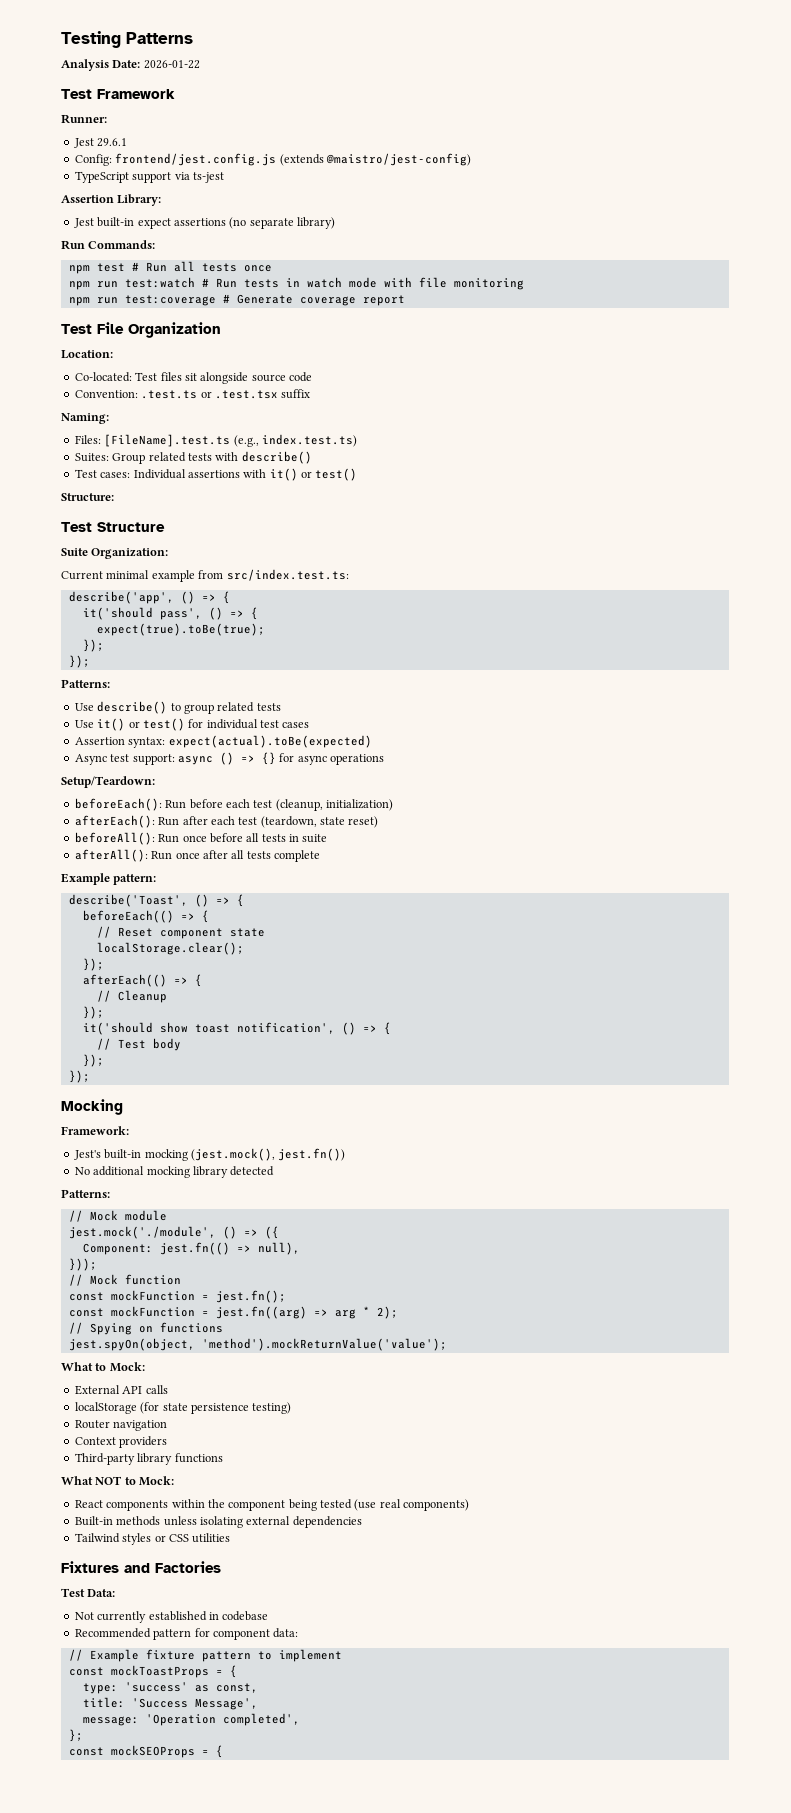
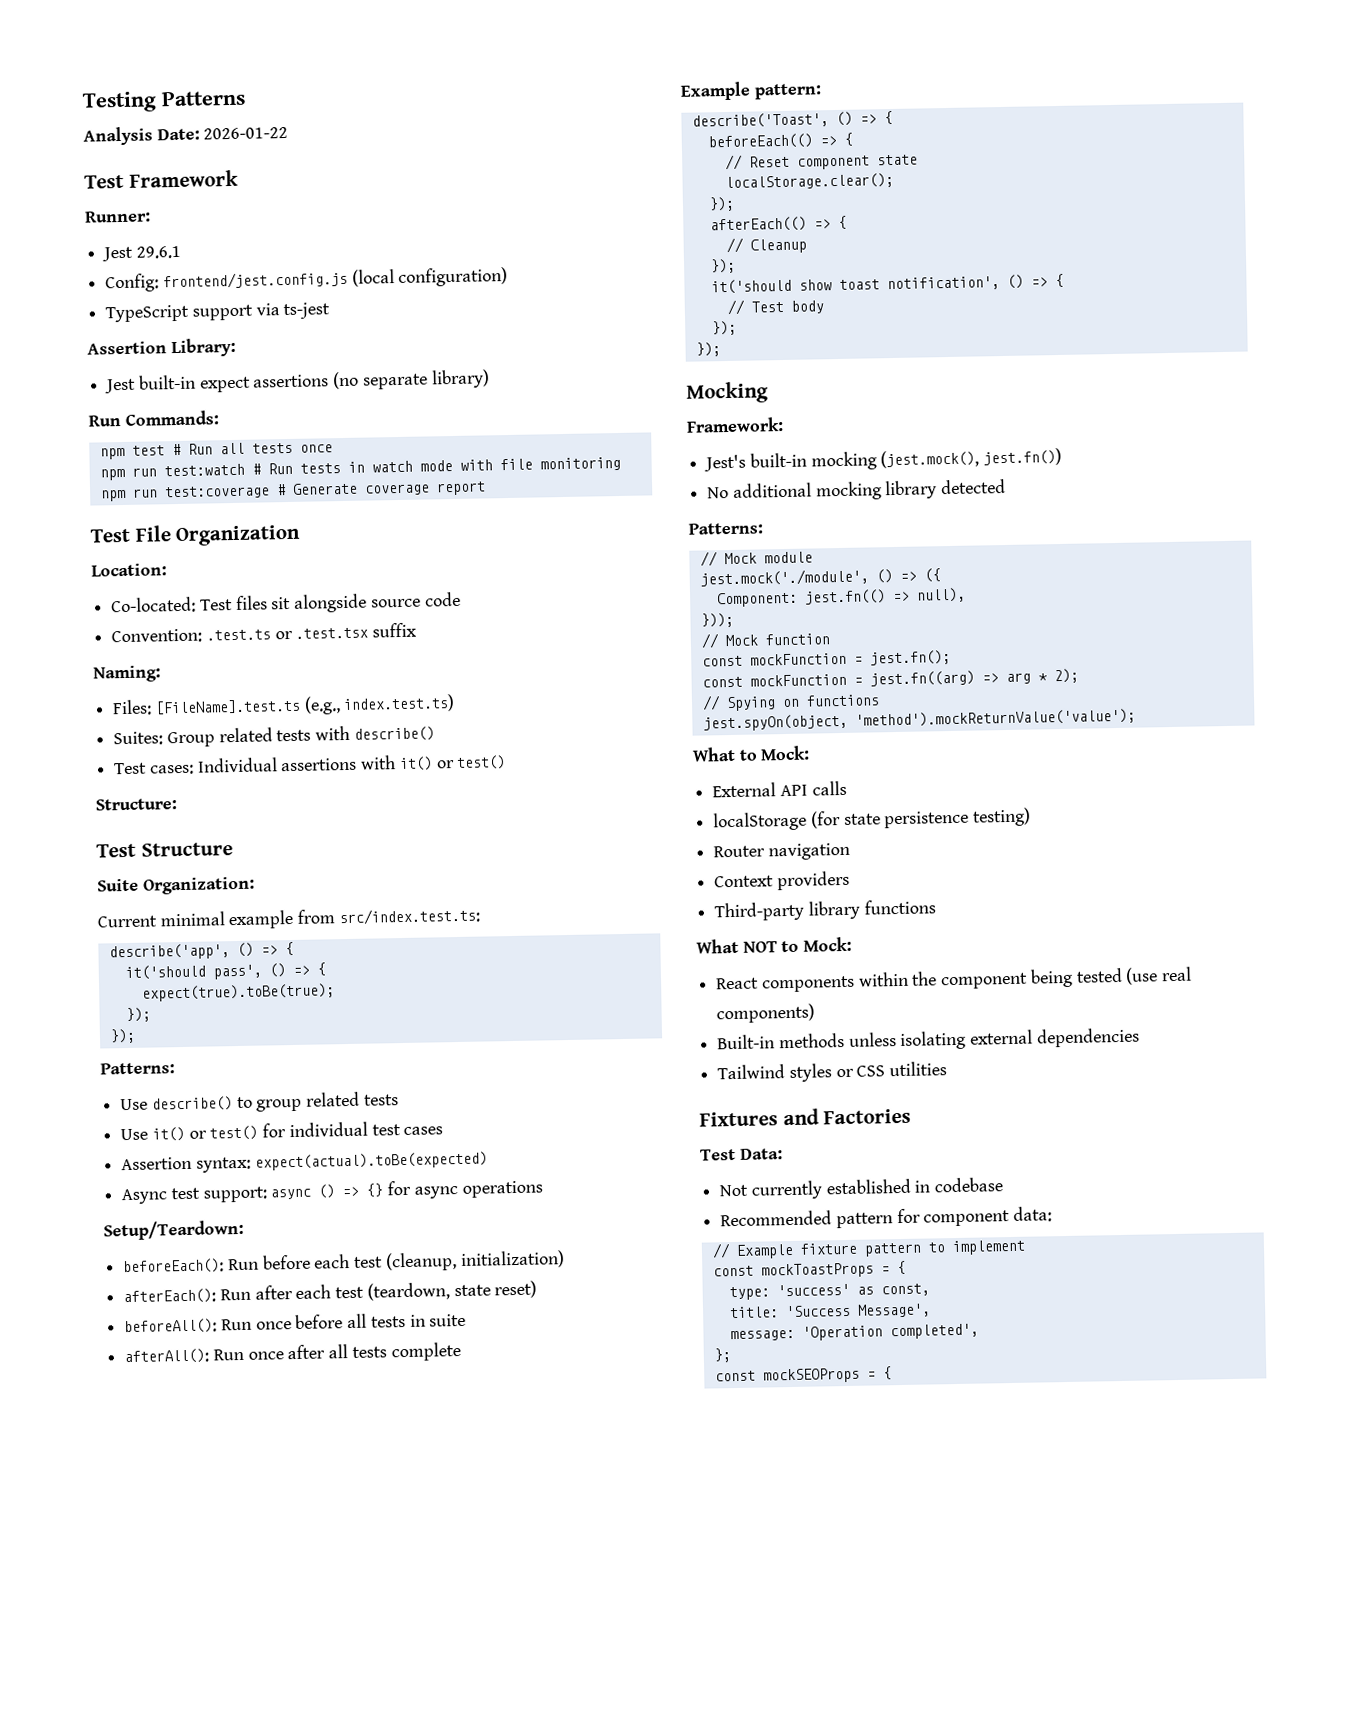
- Config: frontend/jest.config.js (extends @maistro/jest-config)
+ Config: frontend/jest.config.js (local configuration)

